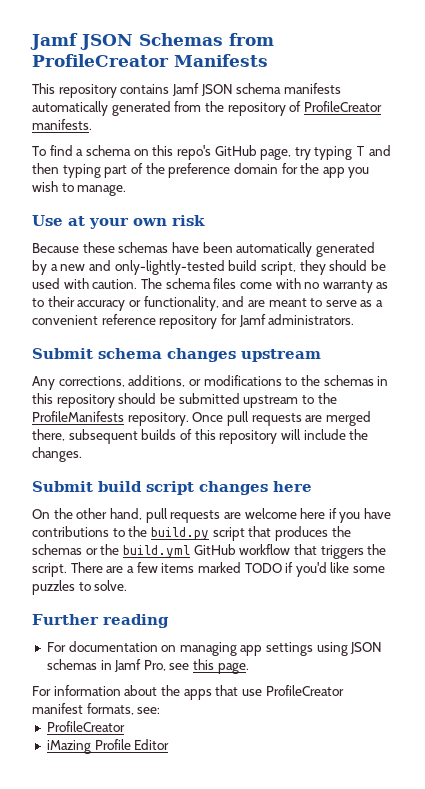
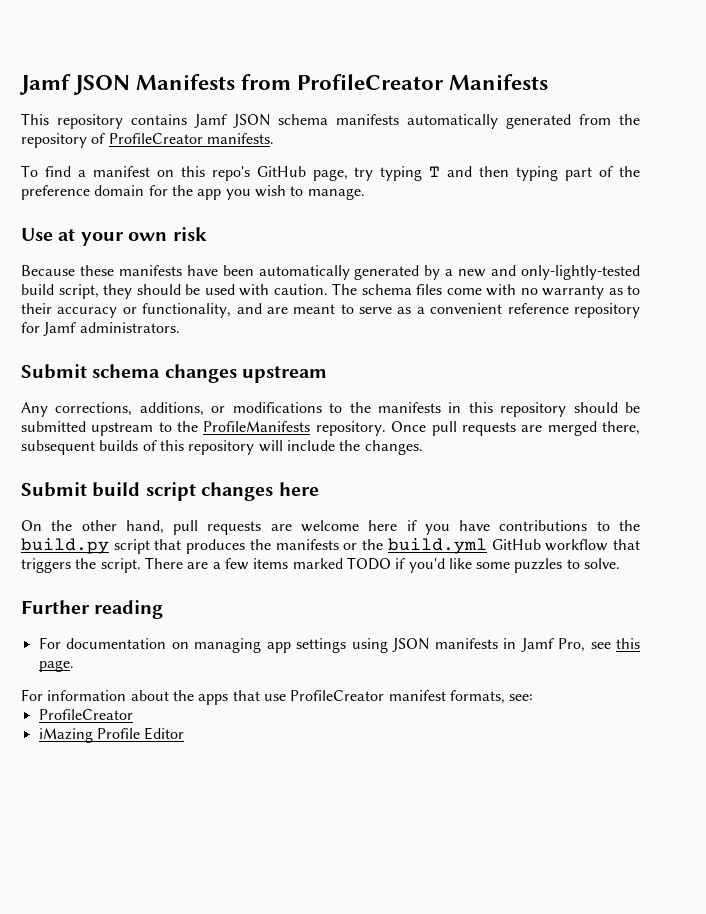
- Jamf JSON Schemas from ProfileCreator Manifests
+ Jamf JSON Manifests from ProfileCreator Manifests
- To find a schema on this repo's GitHub page, try typing T and then typing part of the preference domain for the app you wish to manage.
+ To find a manifest on this repo's GitHub page, try typing T and then typing part of the preference domain for the app you wish to manage.
- Because these schemas have been automatically generated by a new and only-lightly-tested build script, they should be used with caution.
+ Because these manifests have been automatically generated by a new and only-lightly-tested build script, they should be used with caution.
- Any corrections, additions, or modifications to the schemas in this repository should be submitted upstream to the ProfileManifests repository.
+ Any corrections, additions, or modifications to the manifests in this repository should be submitted upstream to the ProfileManifests repository.
- On the other hand, pull requests are welcome here if you have contributions to the build.py script that produces the schemas or the build.yml GitHub workflow that triggers the script.
+ On the other hand, pull requests are welcome here if you have contributions to the build.py script that produces the manifests or the build.yml GitHub workflow that triggers the script.
- For documentation on managing app settings using JSON schemas in Jamf Pro, see this page.
+ For documentation on managing app settings using JSON manifests in Jamf Pro, see this page.

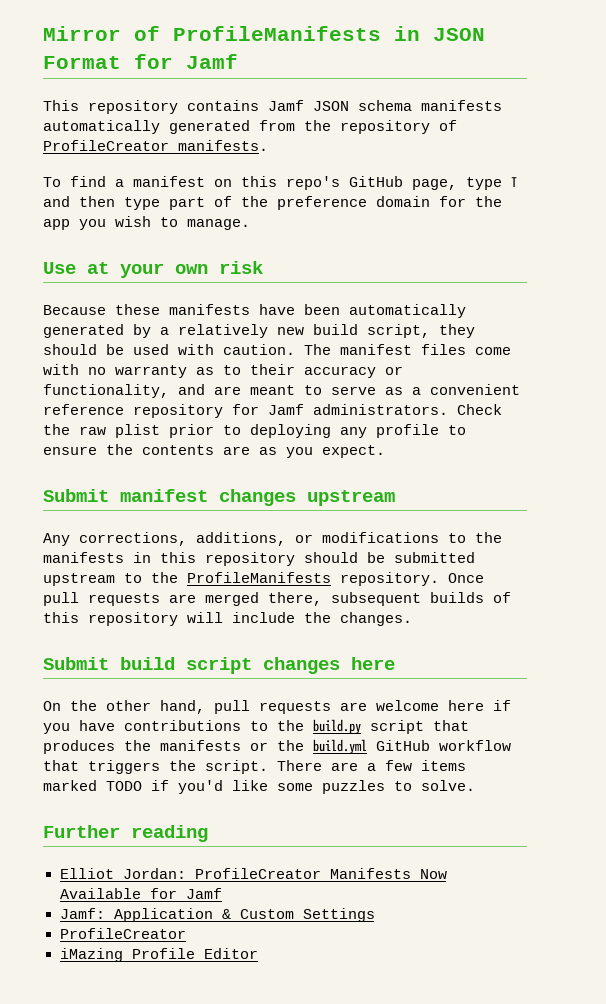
- Jamf JSON Manifests from ProfileCreator Manifests
+ Mirror of ProfileManifests in JSON Format for Jamf
- To find a manifest on this repo's GitHub page, try typing T and then typing part of the preference domain for the app you wish to manage.
+ To find a manifest on this repo's GitHub page, type T and then type part of the preference domain for the app you wish to manage.
- Because these manifests have been automatically generated by a new and only-lightly-tested build script, they should be used with caution.
+ Because these manifests have been automatically generated by a relatively new build script, they should be used with caution.
- The schema files come with no warranty as to their accuracy or functionality, and are meant to serve as a convenient reference repository for Jamf administrators.
- Submit schema changes upstream
+ The manifest files come with no warranty as to their accuracy or functionality, and are meant to serve as a convenient reference repository for Jamf administrators. Check the raw plist prior to deploying any profile to ensure the contents are as you expect.
+ Submit manifest changes upstream
- For documentation on managing app settings using JSON manifests in Jamf Pro, see this page.
- For information about the apps that use ProfileCreator manifest formats, see:
+ Elliot Jordan: ProfileCreator Manifests Now Available for Jamf
+ Jamf: Application & Custom Settings

